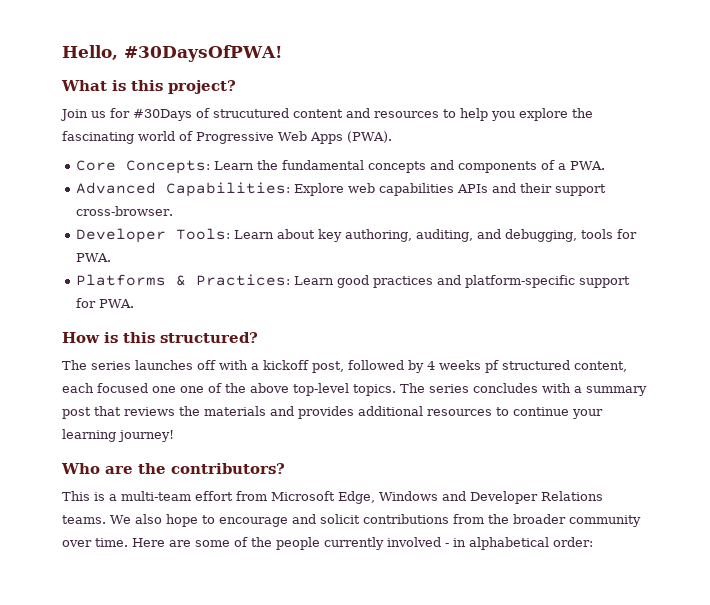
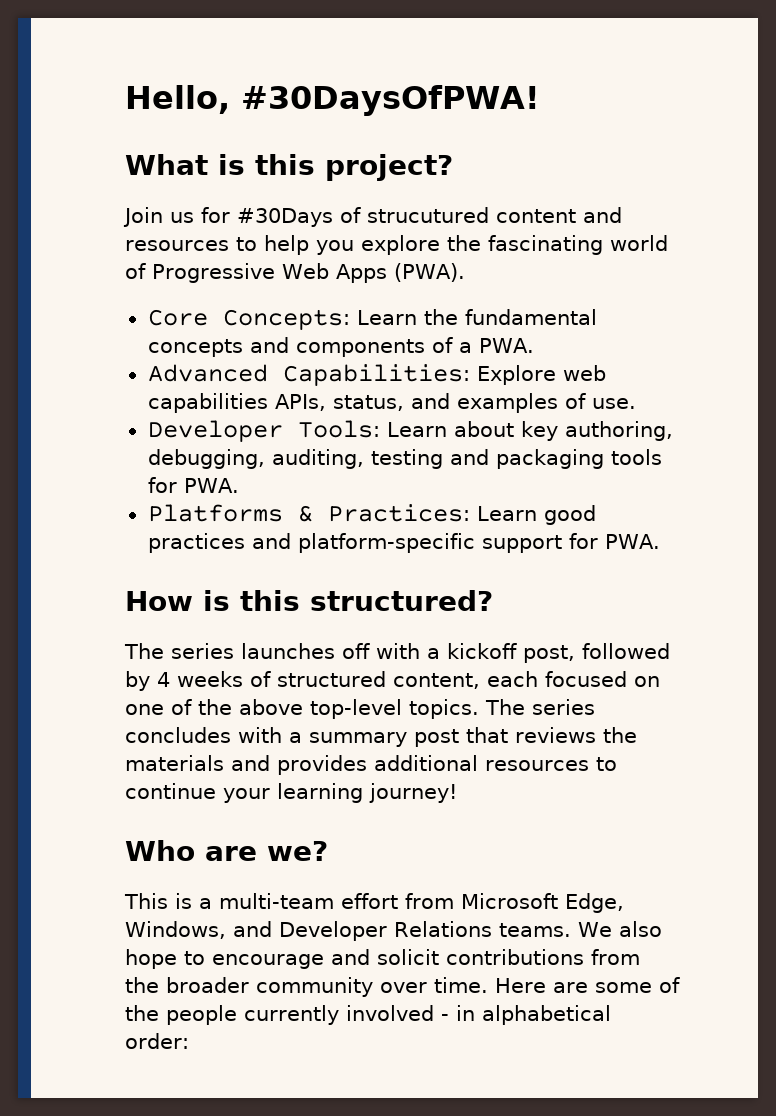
- Advanced Capabilities: Explore web capabilities APIs and their support cross-browser.
+ Advanced Capabilities: Explore web capabilities APIs, status, and examples of use.
- Developer Tools: Learn about key authoring, auditing, and debugging, tools for PWA.
+ Developer Tools: Learn about key authoring, debugging, auditing, testing and packaging tools for PWA.
- The series launches off with a kickoff post, followed by 4 weeks pf structured content, each focused one one of the above top-level topics.
+ The series launches off with a kickoff post, followed by 4 weeks of structured content, each focused on one of the above top-level topics.
- Who are the contributors?
+ Who are we?
- This is a multi-team effort from Microsoft Edge, Windows and Developer Relations teams.
+ This is a multi-team effort from Microsoft Edge, Windows, and Developer Relations teams.

